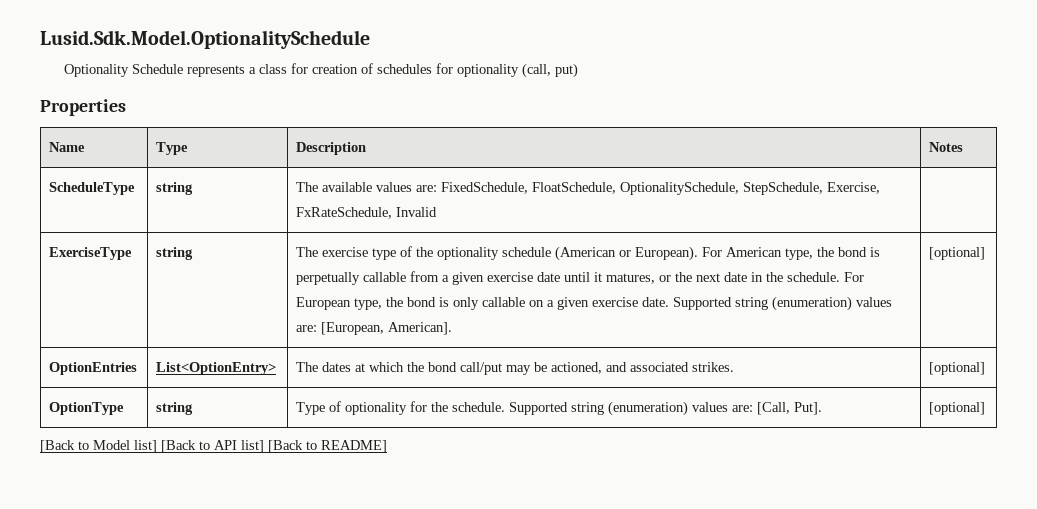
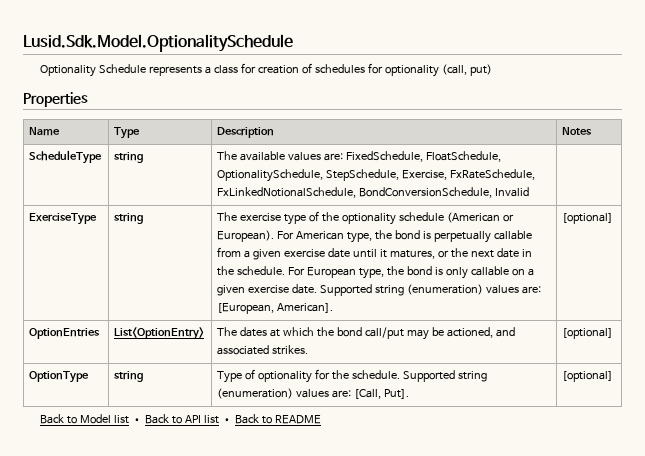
- ScheduleType | string | The available values are: FixedSchedule, FloatSchedule, OptionalitySchedule, StepSchedule, Exercise, FxRateSchedule, Invalid |
+ ScheduleType | string | The available values are: FixedSchedule, FloatSchedule, OptionalitySchedule, StepSchedule, Exercise, FxRateSchedule, FxLinkedNotionalSchedule, BondConversionSchedule, Invalid |
- [Back to Model list] [Back to API list] [Back to README]
+ Back to Model list • Back to API list • Back to README

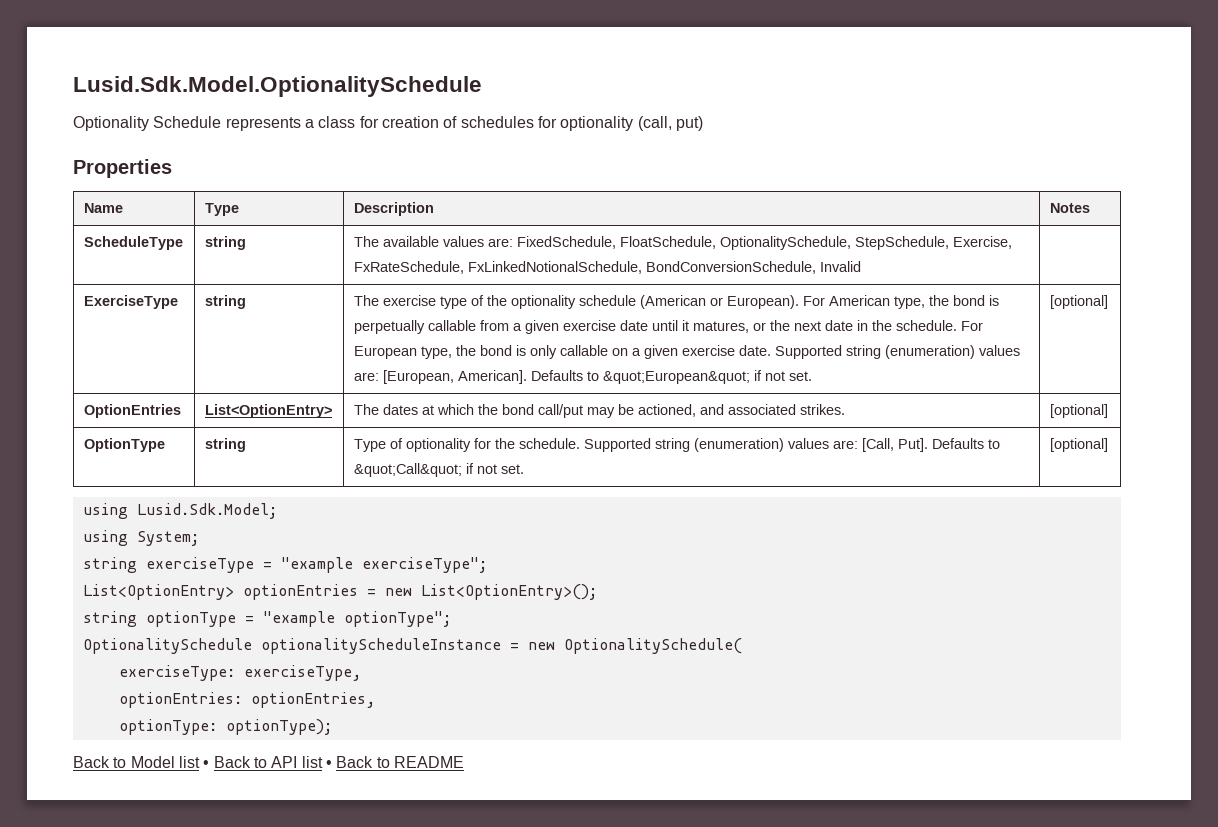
+ Defaults to &quot;European&quot; if not set.
- OptionType | string | Type of optionality for the schedule. Supported string (enumeration) values are: [Call, Put]. | [optional]
+ OptionType | string | Type of optionality for the schedule. Supported string (enumeration) values are: [Call, Put]. Defaults to &quot;Call&quot; if not set. | [optional]
+ using Lusid.Sdk.Model;
+ using System;
+ string exerciseType = "example exerciseType";
+ List<OptionEntry> optionEntries = new List<OptionEntry>();
+ string optionType = "example optionType";
+ OptionalitySchedule optionalityScheduleInstance = new OptionalitySchedule(
+ exerciseType: exerciseType,
+ optionEntries: optionEntries,
+ optionType: optionType);

